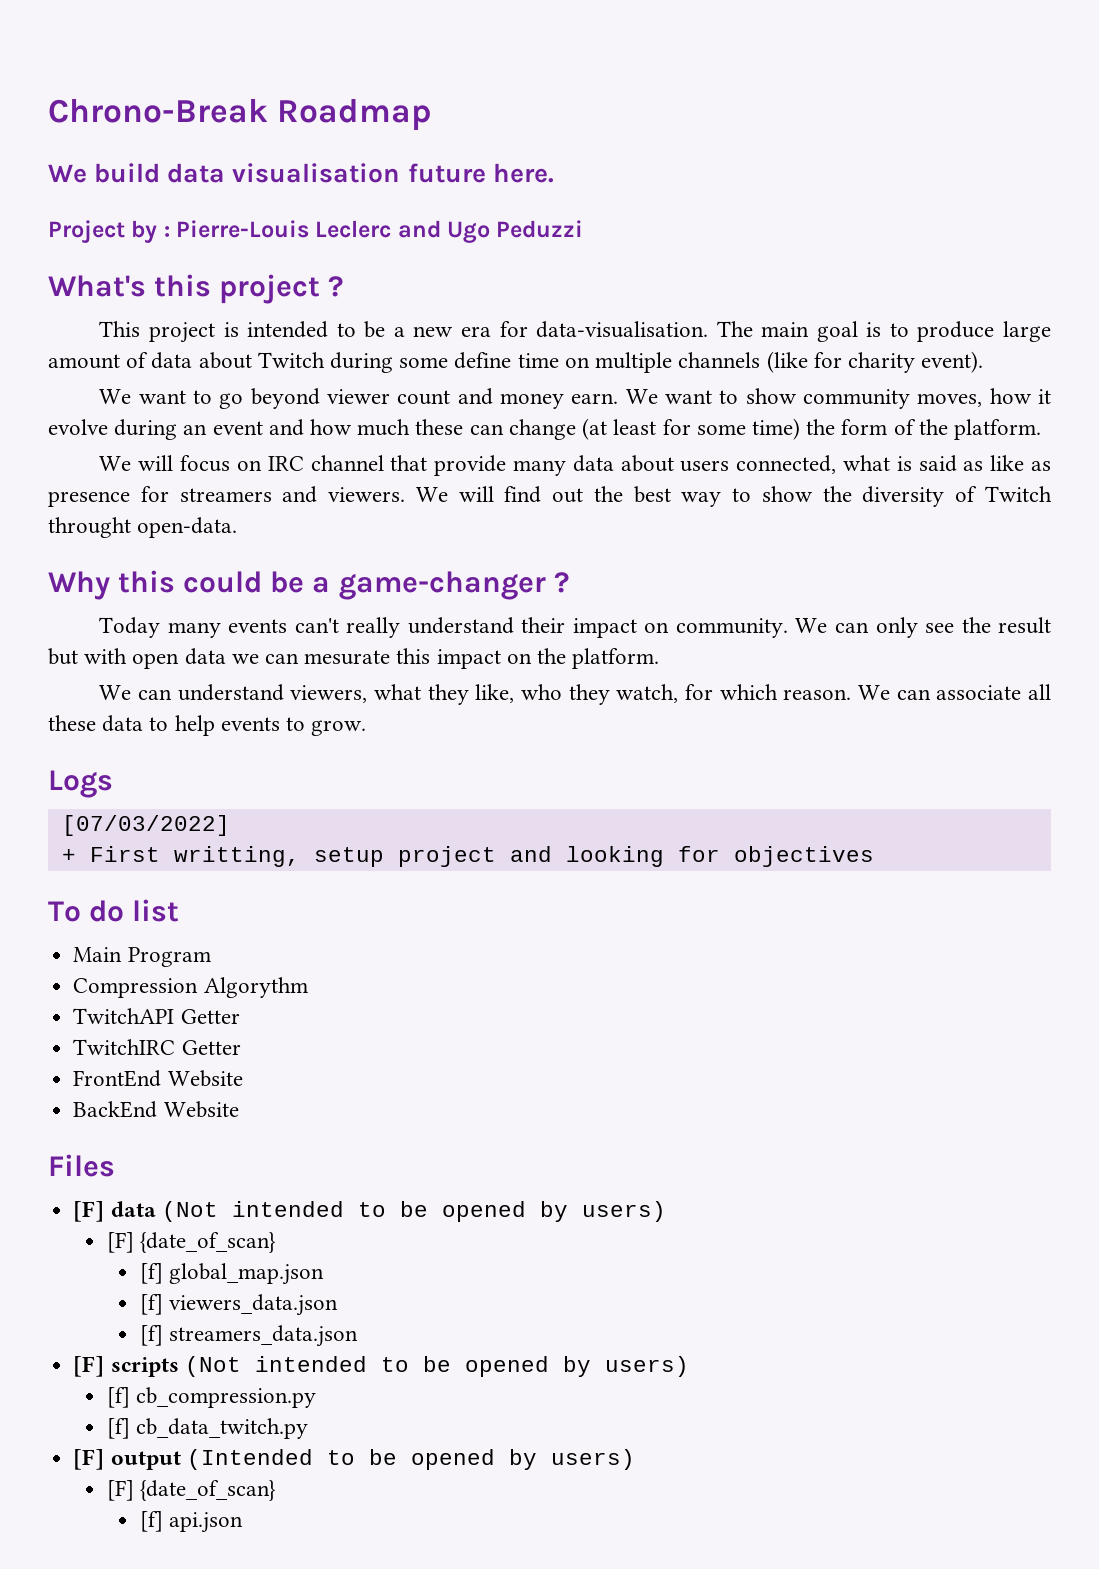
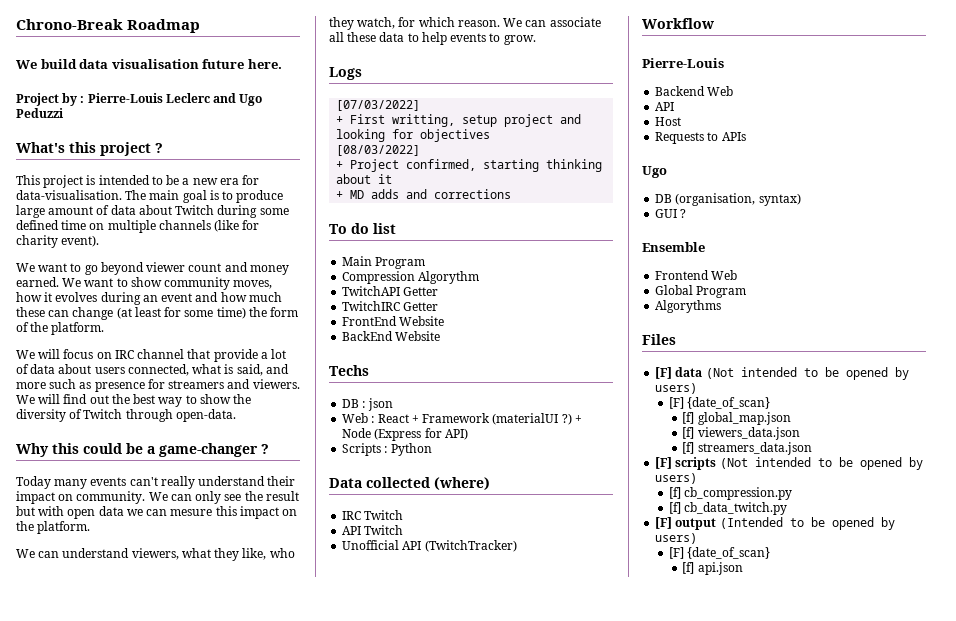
- The main goal is to produce large amount of data about Twitch during some define time on multiple channels (like for charity event).
+ The main goal is to produce large amount of data about Twitch during some defined time on multiple channels (like for charity event).
- We want to go beyond viewer count and money earn.
+ We want to go beyond viewer count and money earned.
- We want to show community moves, how it evolve during an event and how much these can change (at least for some time) the form of the platform.
+ We want to show community moves, how it evolves during an event and how much these can change (at least for some time) the form of the platform.
- We will focus on IRC channel that provide many data about users connected, what is said as like as presence for streamers and viewers.
+ We will focus on IRC channel that provide a lot of data about users connected, what is said, and more such as presence for streamers and viewers.
- We will find out the best way to show the diversity of Twitch throught open-data.
+ We will find out the best way to show the diversity of Twitch through open-data.
- We can only see the result but with open data we can mesurate this impact on the platform.
+ We can only see the result but with open data we can mesure this impact on the platform.
+ [08/03/2022]
+ + Project confirmed, starting thinking about it
+ + MD adds and corrections
+ Techs
+ DB : json
+ Web : React + Framework (materialUI ?) + Node (Express for API)
+ Scripts : Python
+ Data collected (where)
+ IRC Twitch
+ API Twitch
+ Unofficial API (TwitchTracker)
+ Workflow
+ Pierre-Louis
+ Backend Web
+ API
+ Host
+ Requests to APIs
+ Ugo
+ DB (organisation, syntax)
+ GUI ?
+ Ensemble
+ Frontend Web
+ Global Program
+ Algorythms

